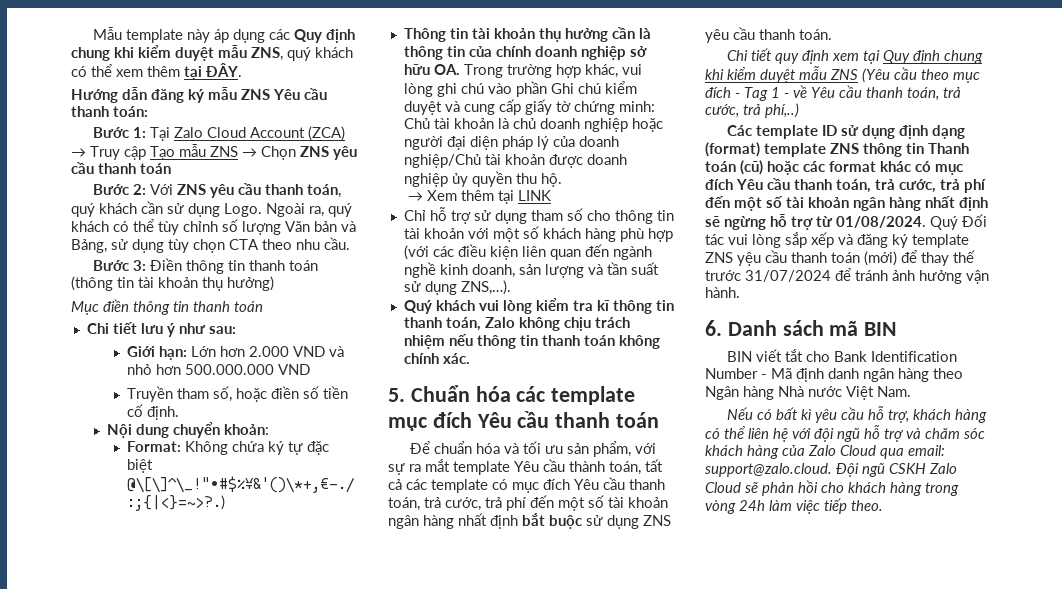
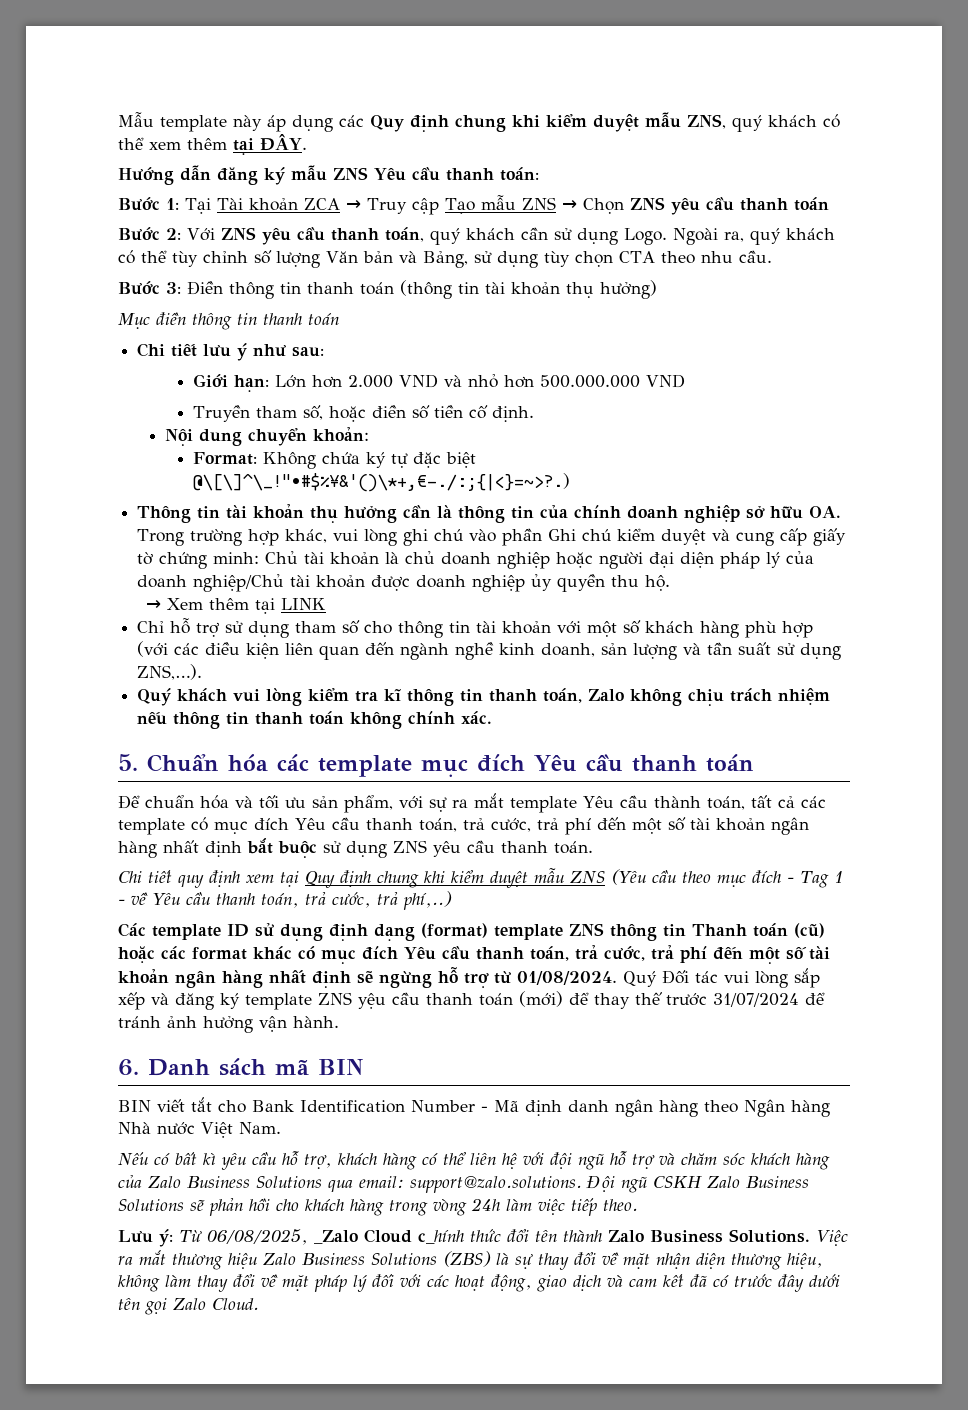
- Bước 1: Tại Zalo Cloud Account (ZCA) → Truy cập Tạo mẫu ZNS → Chọn ZNS yêu cầu thanh toán
+ Bước 1: Tại Tài khoản ZCA → Truy cập Tạo mẫu ZNS → Chọn ZNS yêu cầu thanh toán
- Nếu có bất kì yêu cầu hỗ trợ, khách hàng có thể liên hệ với đội ngũ hỗ trợ và chăm sóc khách hàng của Zalo Cloud qua email: support@zalo.cloud. Đội ngũ CSKH Zalo Cloud sẽ phản hồi cho khách hàng trong vòng 24h làm việc tiếp theo.
+ Nếu có bất kì yêu cầu hỗ trợ, khách hàng có thể liên hệ với đội ngũ hỗ trợ và chăm sóc khách hàng của Zalo Business Solutions qua email: support@zalo.solutions. Đội ngũ CSKH Zalo Business Solutions sẽ phản hồi cho khách hàng trong vòng 24h làm việc tiếp theo.
+ Lưu ý: Từ 06/08/2025, _Zalo Cloud c_hính thức đổi tên thành Zalo Business Solutions. Việc ra mắt thương hiệu Zalo Business Solutions (ZBS) là sự thay đổi về mặt nhận diện thương hiệu, không làm thay đổi về mặt pháp lý đối với các hoạt động, giao dịch và cam kết đã có trước đây dưới tên gọi Zalo Cloud.

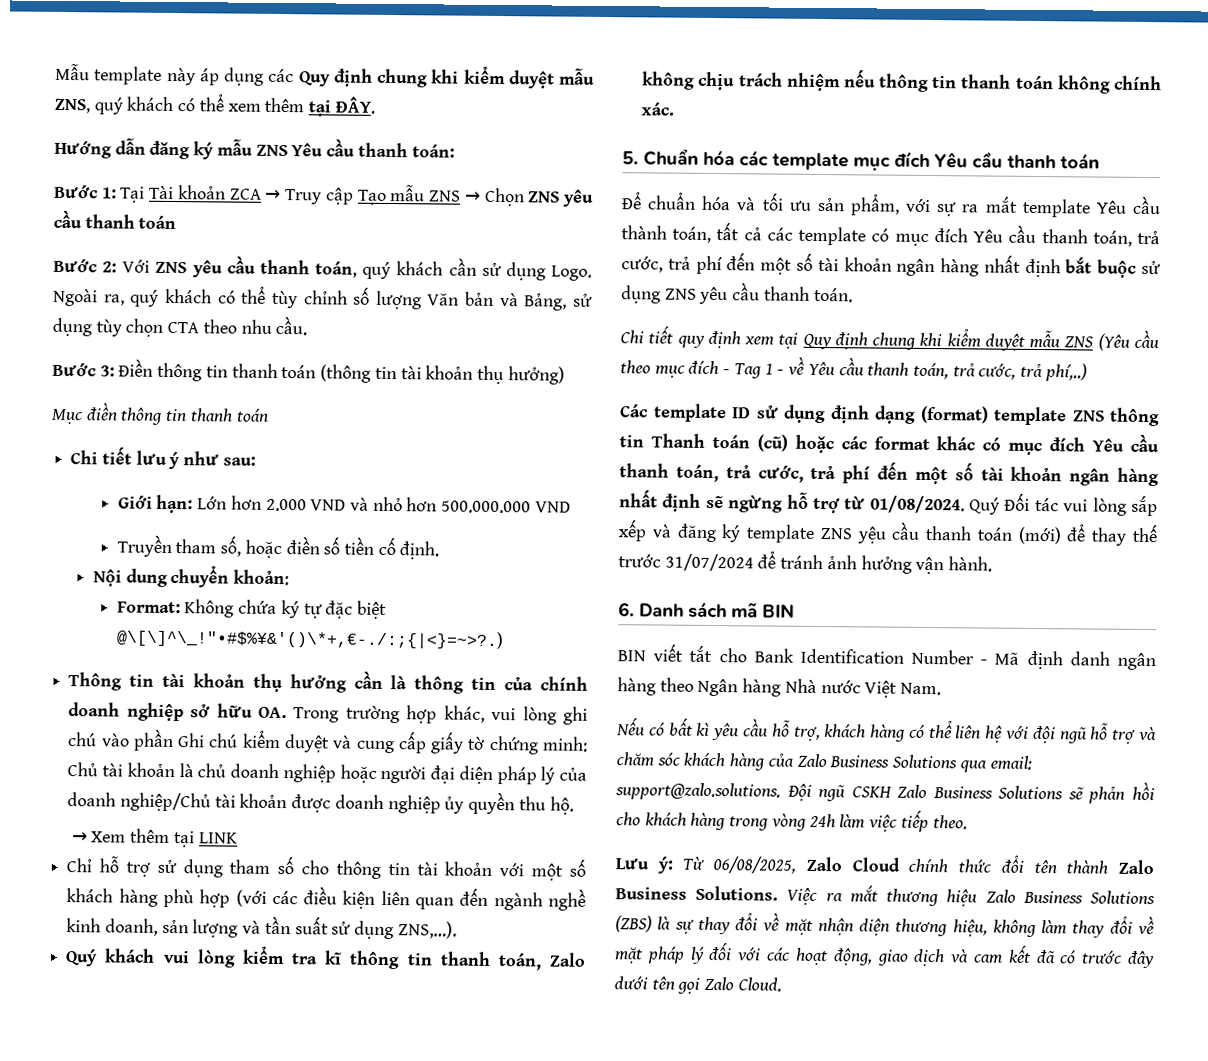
- Lưu ý: Từ 06/08/2025, _Zalo Cloud c_hính thức đổi tên thành Zalo Business Solutions.
+ Lưu ý: Từ 06/08/2025, Zalo Cloud chính thức đổi tên thành Zalo Business Solutions.

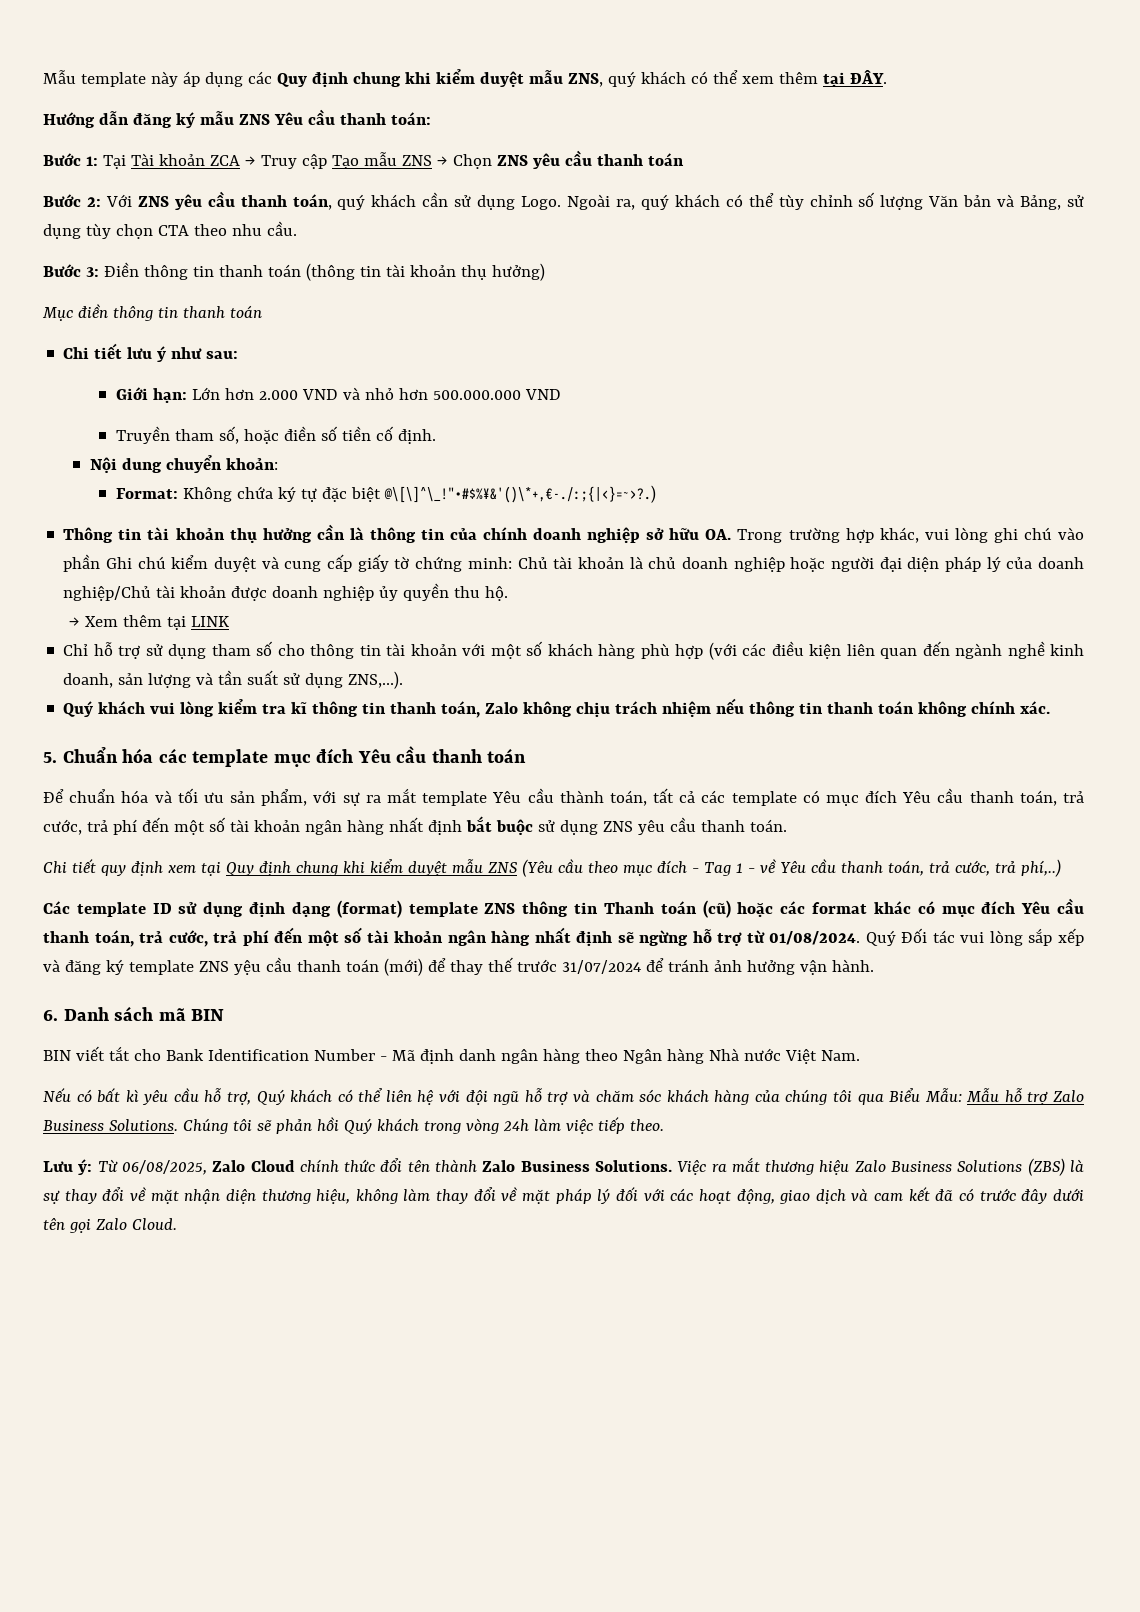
- Nếu có bất kì yêu cầu hỗ trợ, khách hàng có thể liên hệ với đội ngũ hỗ trợ và chăm sóc khách hàng của Zalo Business Solutions qua email: support@zalo.solutions. Đội ngũ CSKH Zalo Business Solutions sẽ phản hồi cho khách hàng trong vòng 24h làm việc tiếp theo.
+ Nếu có bất kì yêu cầu hỗ trợ, Quý khách có thể liên hệ với đội ngũ hỗ trợ và chăm sóc khách hàng của chúng tôi qua Biểu Mẫu: Mẫu hỗ trợ Zalo Business Solutions. Chúng tôi sẽ phản hồi Quý khách trong vòng 24h làm việc tiếp theo.

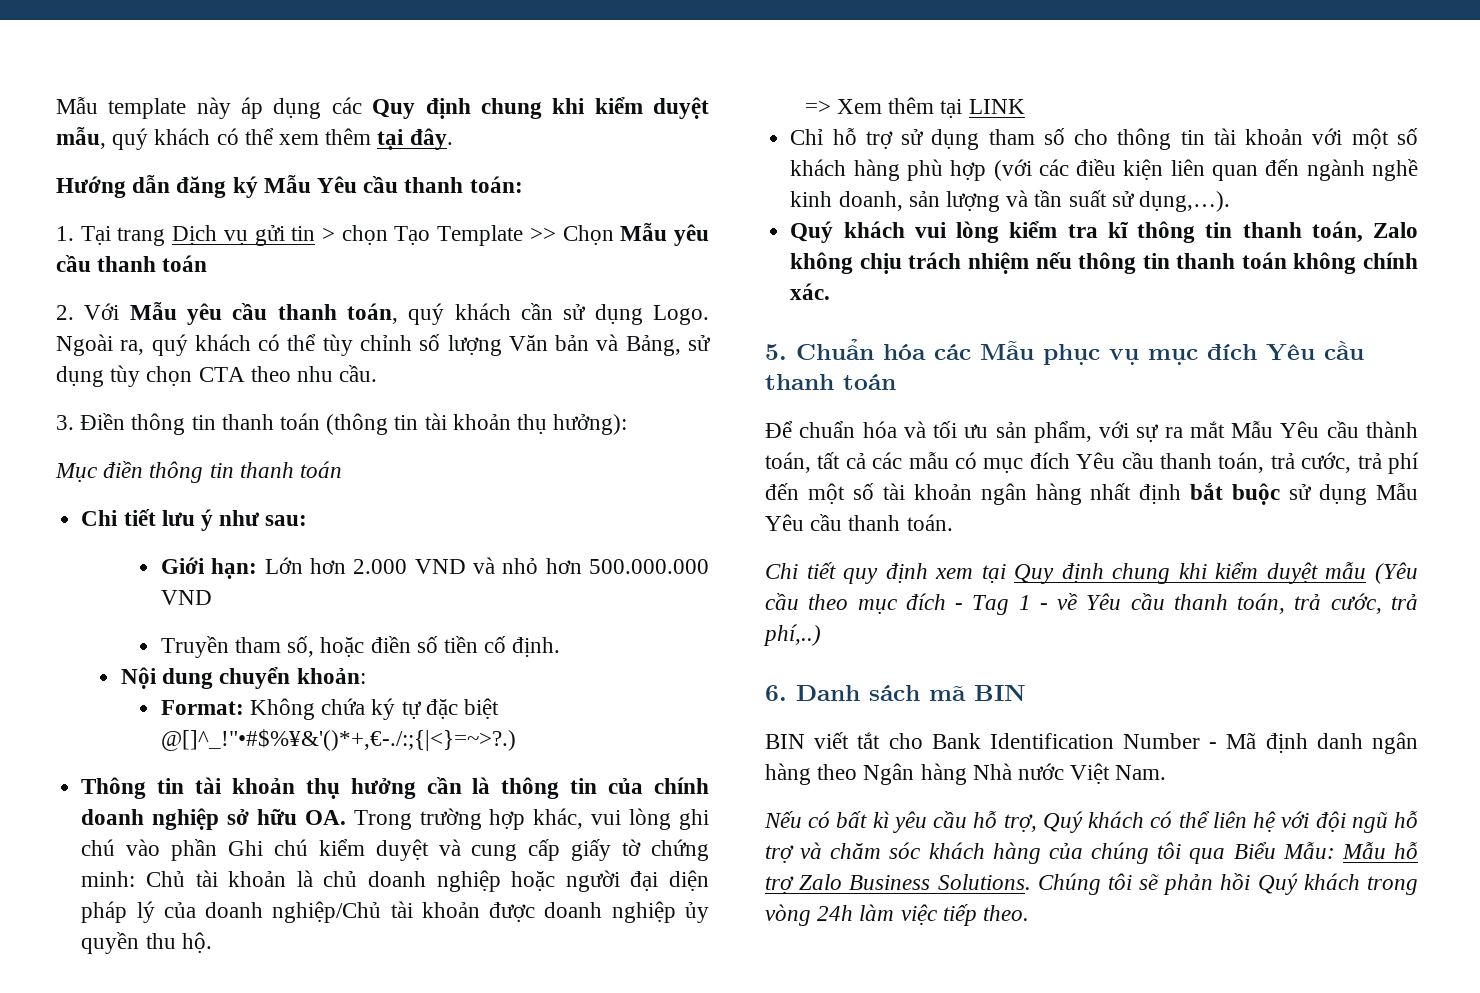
- Mẫu template này áp dụng các Quy định chung khi kiểm duyệt mẫu ZNS, quý khách có thể xem thêm tại ĐÂY.
+ Mẫu template này áp dụng các Quy định chung khi kiểm duyệt mẫu, quý khách có thể xem thêm tại đây.
- Hướng dẫn đăng ký mẫu ZNS Yêu cầu thanh toán:
+ Hướng dẫn đăng ký Mẫu Yêu cầu thanh toán:
- Bước 1: Tại Tài khoản ZCA → Truy cập Tạo mẫu ZNS → Chọn ZNS yêu cầu thanh toán
+ 1. Tại trang Dịch vụ gửi tin > chọn Tạo Template >> Chọn Mẫu yêu cầu thanh toán
- Bước 2: Với ZNS yêu cầu thanh toán, quý khách cần sử dụng Logo.
+ 2. Với Mẫu yêu cầu thanh toán, quý khách cần sử dụng Logo.
- Bước 3: Điền thông tin thanh toán (thông tin tài khoản thụ hưởng)
+ 3. Điền thông tin thanh toán (thông tin tài khoản thụ hưởng):
- Format: Không chứa ký tự đặc biệt @\[\]^\_!"•#$%¥&'()\*+,€-./:;{|<}=~>?.)
+ Format: Không chứa ký tự đặc biệt @[]^_!"•#$%¥&'()*+,€-./:;{|<}=~>?.)
- → Xem thêm tại LINK
+ => Xem thêm tại LINK
- Chỉ hỗ trợ sử dụng tham số cho thông tin tài khoản với một số khách hàng phù hợp (với các điều kiện liên quan đến ngành nghề kinh doanh, sản lượng và tần suất sử dụng ZNS,…).
+ Chỉ hỗ trợ sử dụng tham số cho thông tin tài khoản với một số khách hàng phù hợp (với các điều kiện liên quan đến ngành nghề kinh doanh, sản lượng và tần suất sử dụng,…).
- 5. Chuẩn hóa các template mục đích Yêu cầu thanh toán
+ 5. Chuẩn hóa các Mẫu phục vụ mục đích Yêu cầu thanh toán
- Để chuẩn hóa và tối ưu sản phẩm, với sự ra mắt template Yêu cầu thành toán, tất cả các template có mục đích Yêu cầu thanh toán, trả cước, trả phí đến một số tài khoản ngân hàng nhất định bắt buộc sử dụng ZNS yêu cầu thanh toán.
+ Để chuẩn hóa và tối ưu sản phẩm, với sự ra mắt Mẫu Yêu cầu thành toán, tất cả các mẫu có mục đích Yêu cầu thanh toán, trả cước, trả phí đến một số tài khoản ngân hàng nhất định bắt buộc sử dụng Mẫu Yêu cầu thanh toán.
- Chi tiết quy định xem tại Quy định chung khi kiểm duyệt mẫu ZNS (Yêu cầu theo mục đích - Tag 1 - về Yêu cầu thanh toán, trả cước, trả phí,..)
+ Chi tiết quy định xem tại Quy định chung khi kiểm duyệt mẫu (Yêu cầu theo mục đích - Tag 1 - về Yêu cầu thanh toán, trả cước, trả phí,..)
- Các template ID sử dụng định dạng (format) template ZNS thông tin Thanh toán (cũ) hoặc các format khác có mục đích Yêu cầu thanh toán, trả cước, trả phí đến một số tài khoản ngân hàng nhất định sẽ ngừng hỗ trợ từ 01/08/2024. Quý Đối tác vui lòng sắp xếp và đăng ký template ZNS yệu cầu thanh toán (mới) để thay thế trước 31/07/2024 để tránh ảnh hưởng vận hành.
- Lưu ý: Từ 06/08/2025, Zalo Cloud chính thức đổi tên thành Zalo Business Solutions. Việc ra mắt thương hiệu Zalo Business Solutions (ZBS) là sự thay đổi về mặt nhận diện thương hiệu, không làm thay đổi về mặt pháp lý đối với các hoạt động, giao dịch và cam kết đã có trước đây dưới tên gọi Zalo Cloud.

